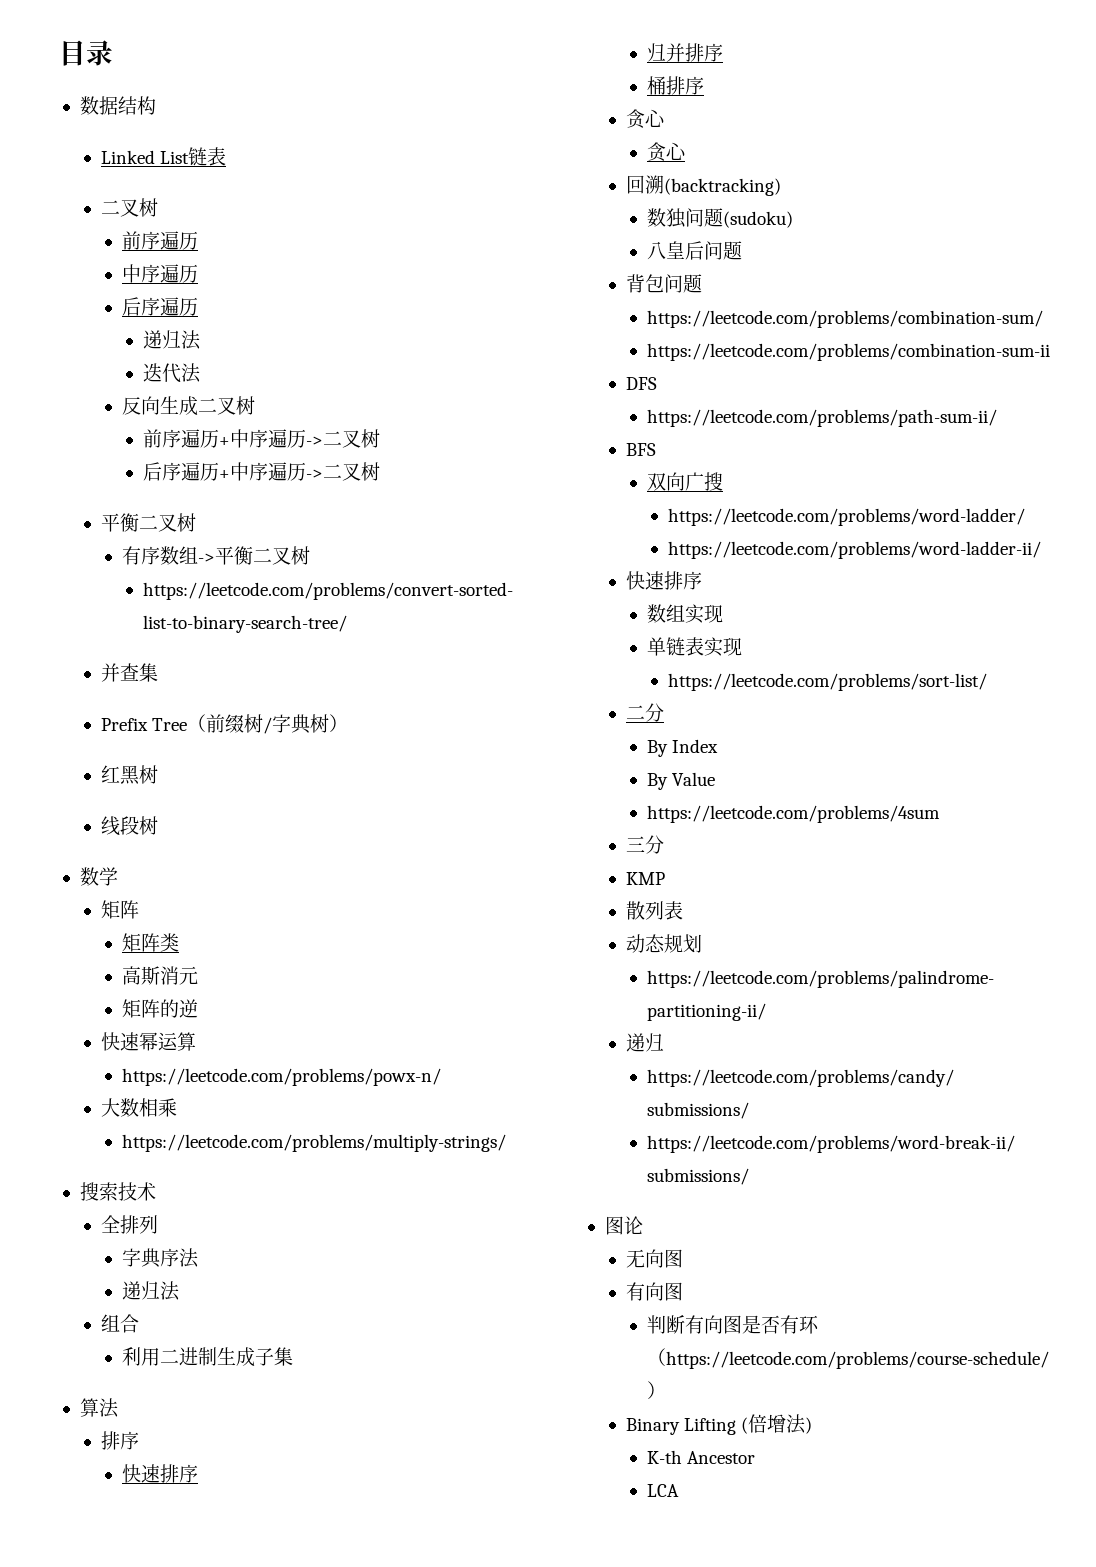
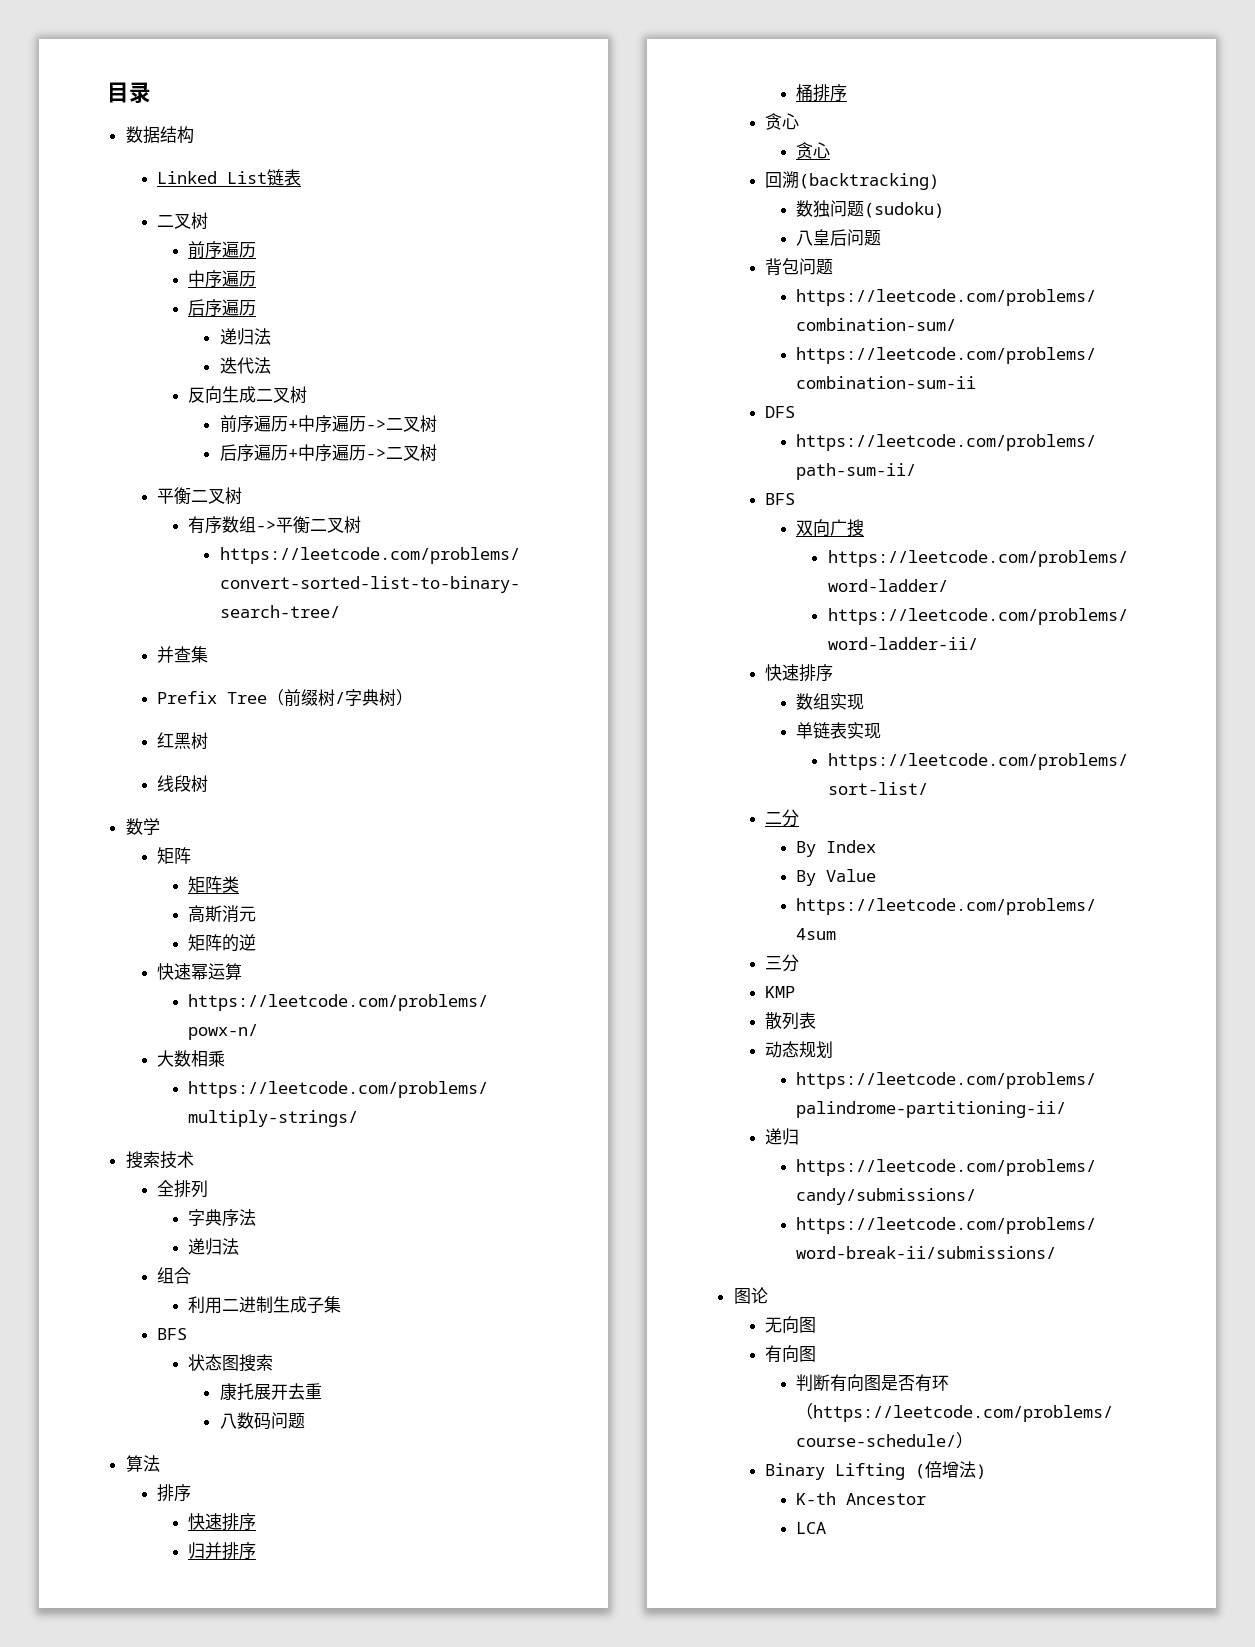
  利用二进制生成子集
+ BFS
+ 状态图搜索
+ 康托展开去重
+ 八数码问题

